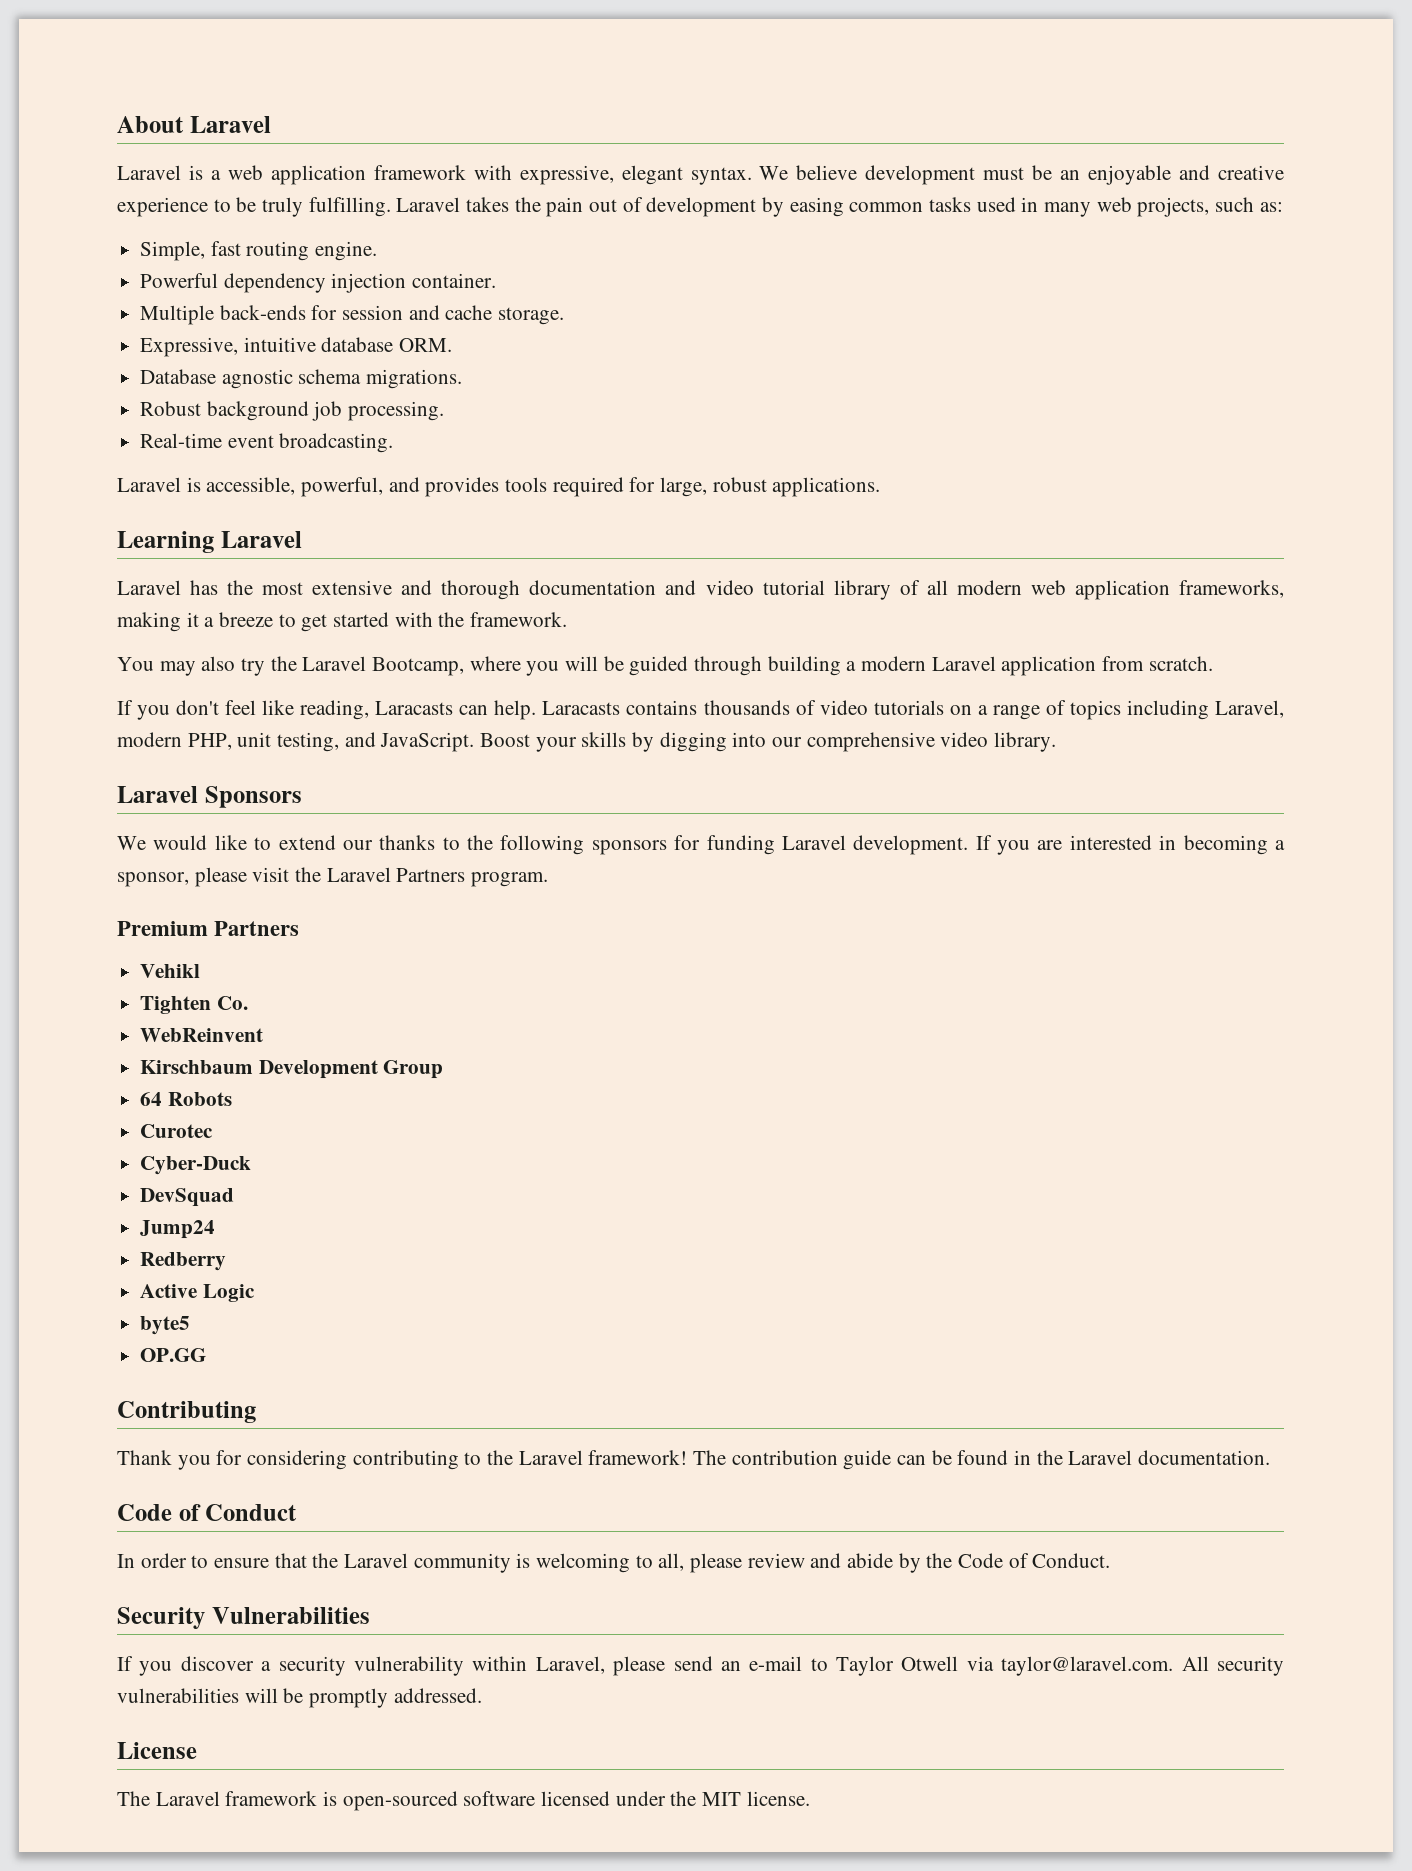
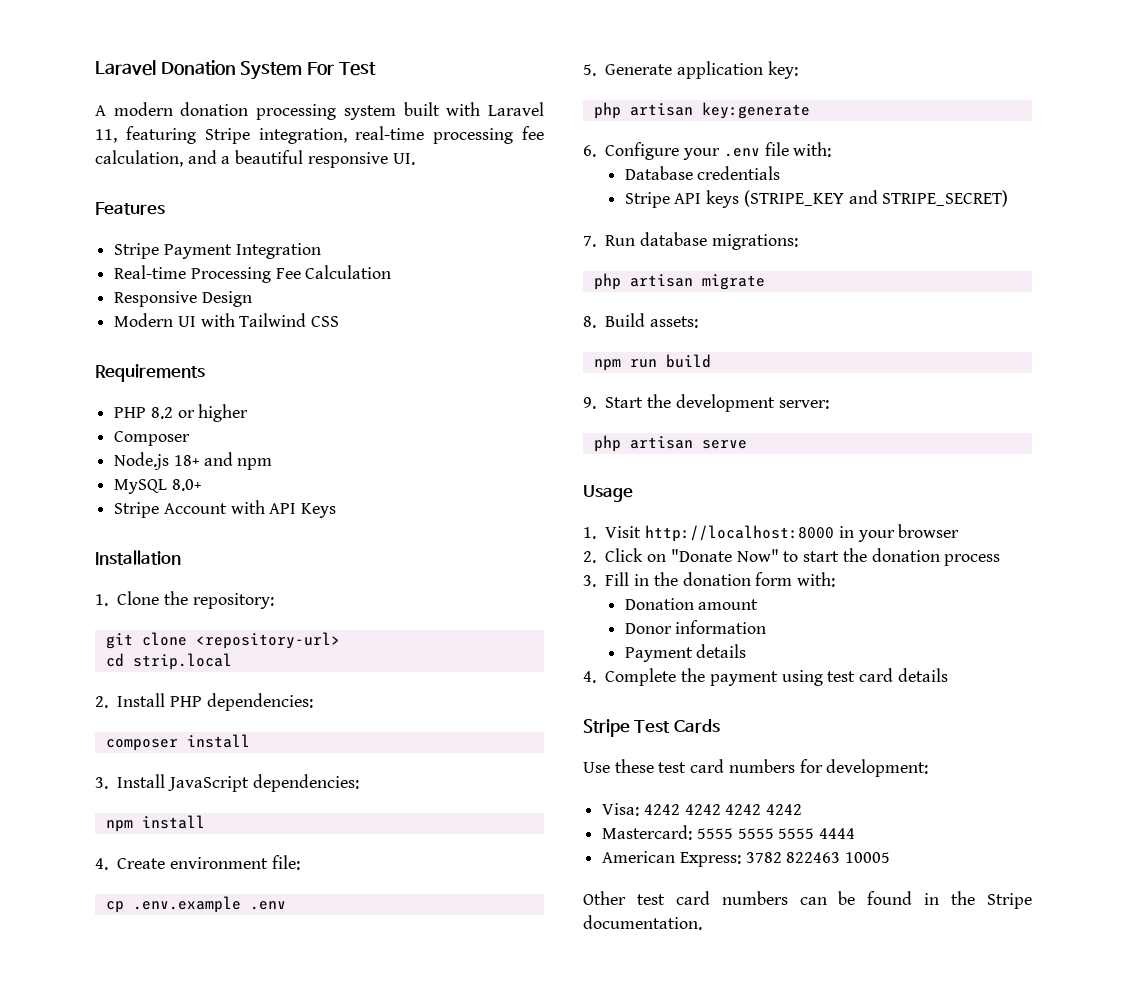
- About Laravel
- Laravel is a web application framework with expressive, elegant syntax. We believe development must be an enjoyable and creative experience to be truly fulfilling. Laravel takes the pain out of development by easing common tasks used in many web projects, such as:
- Simple, fast routing engine.
- Powerful dependency injection container.
- Multiple back-ends for session and cache storage.
- Expressive, intuitive database ORM.
- Database agnostic schema migrations.
- Robust background job processing.
- Real-time event broadcasting.
- Laravel is accessible, powerful, and provides tools required for large, robust applications.
- Learning Laravel
- Laravel has the most extensive and thorough documentation and video tutorial library of all modern web application frameworks, making it a breeze to get started with the framework.
- You may also try the Laravel Bootcamp, where you will be guided through building a modern Laravel application from scratch.
- If you don't feel like reading, Laracasts can help. Laracasts contains thousands of video tutorials on a range of topics including Laravel, modern PHP, unit testing, and JavaScript. Boost your skills by digging into our comprehensive video library.
- Laravel Sponsors
- We would like to extend our thanks to the following sponsors for funding Laravel development. If you are interested in becoming a sponsor, please visit the Laravel Partners program.
- Premium Partners
- Vehikl
- Tighten Co.
- WebReinvent
- Kirschbaum Development Group
- 64 Robots
- Curotec
- Cyber-Duck
- DevSquad
- Jump24
- Redberry
- Active Logic
- byte5
- OP.GG
- Contributing
- Thank you for considering contributing to the Laravel framework! The contribution guide can be found in the Laravel documentation.
+ Laravel Donation System For Test
+ A modern donation processing system built with Laravel 11, featuring Stripe integration, real-time processing fee calculation, and a beautiful responsive UI.
+ Features
+ Stripe Payment Integration
+ Real-time Processing Fee Calculation
+ Responsive Design
+ Modern UI with Tailwind CSS
+ Requirements
+ PHP 8.2 or higher
+ Composer
+ Node.js 18+ and npm
+ MySQL 8.0+
+ Stripe Account with API Keys
+ Installation
+ 1. Clone the repository:
+ git clone <repository-url>
+ cd strip.local
+ 2. Install PHP dependencies:
+ composer install
+ 3. Install JavaScript dependencies:
+ npm install
+ 4. Create environment file:
+ cp .env.example .env
+ 5. Generate application key:
+ php artisan key:generate
+ 6. Configure your .env file with:
+ Database credentials
+ Stripe API keys (STRIPE_KEY and STRIPE_SECRET)
+ 7. Run database migrations:
+ php artisan migrate
+ 8. Build assets:
+ npm run build
+ 9. Start the development server:
+ php artisan serve
+ Usage
+ 1. Visit http://localhost:8000 in your browser
+ 2. Click on "Donate Now" to start the donation process
+ 3. Fill in the donation form with:
+ Donation amount
+ Donor information
+ Payment details
+ 4. Complete the payment using test card details
+ Stripe Test Cards
+ Use these test card numbers for development:
+ Visa: 4242 4242 4242 4242
+ Mastercard: 5555 5555 5555 4444
+ American Express: 3782 822463 10005
+ Other test card numbers can be found in the Stripe documentation.
- Code of Conduct
- In order to ensure that the Laravel community is welcoming to all, please review and abide by the Code of Conduct.
- Security Vulnerabilities
- If you discover a security vulnerability within Laravel, please send an e-mail to Taylor Otwell via taylor@laravel.com. All security vulnerabilities will be promptly addressed.
- License
- The Laravel framework is open-sourced software licensed under the MIT license.

